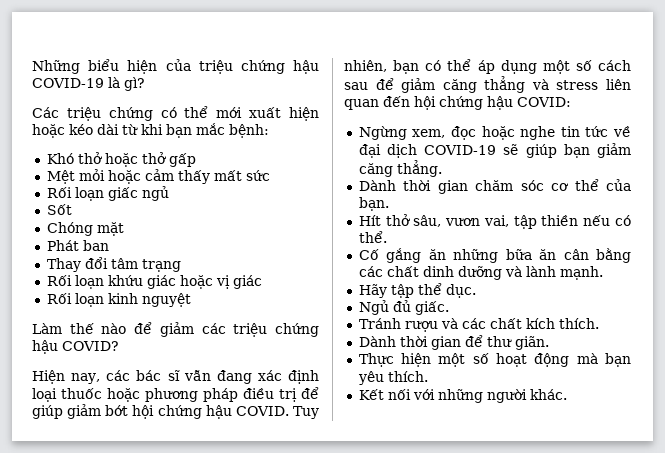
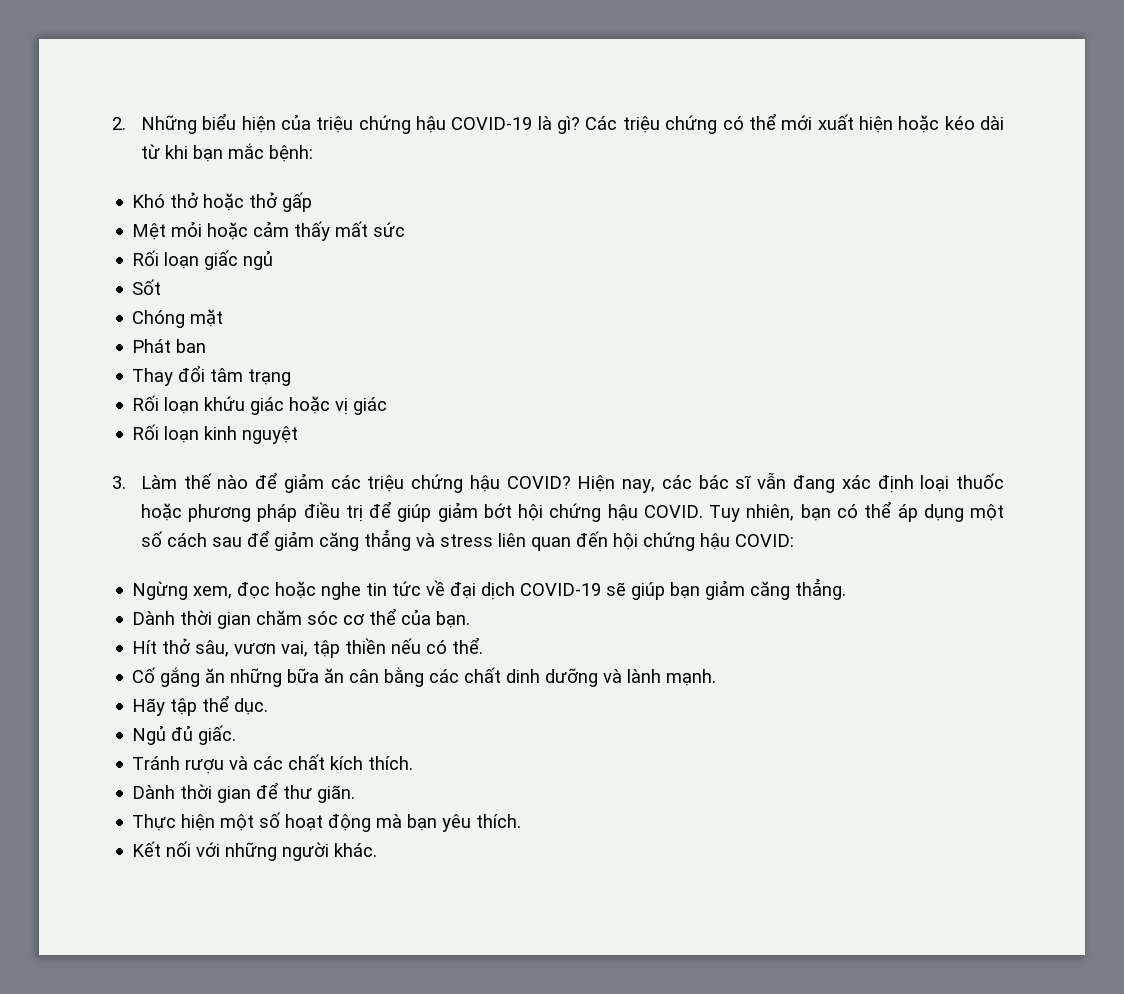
- Những biểu hiện của triệu chứng hậu COVID-19 là gì?
- Các triệu chứng có thể mới xuất hiện hoặc kéo dài từ khi bạn mắc bệnh:
+ 2. Những biểu hiện của triệu chứng hậu COVID-19 là gì? Các triệu chứng có thể mới xuất hiện hoặc kéo dài từ khi bạn mắc bệnh:
- Làm thế nào để giảm các triệu chứng hậu COVID?
- Hiện nay, các bác sĩ vẫn đang xác định loại thuốc hoặc phương pháp điều trị để giúp giảm bớt hội chứng hậu COVID.
+ 3. Làm thế nào để giảm các triệu chứng hậu COVID? Hiện nay, các bác sĩ vẫn đang xác định loại thuốc hoặc phương pháp điều trị để giúp giảm bớt hội chứng hậu COVID.

